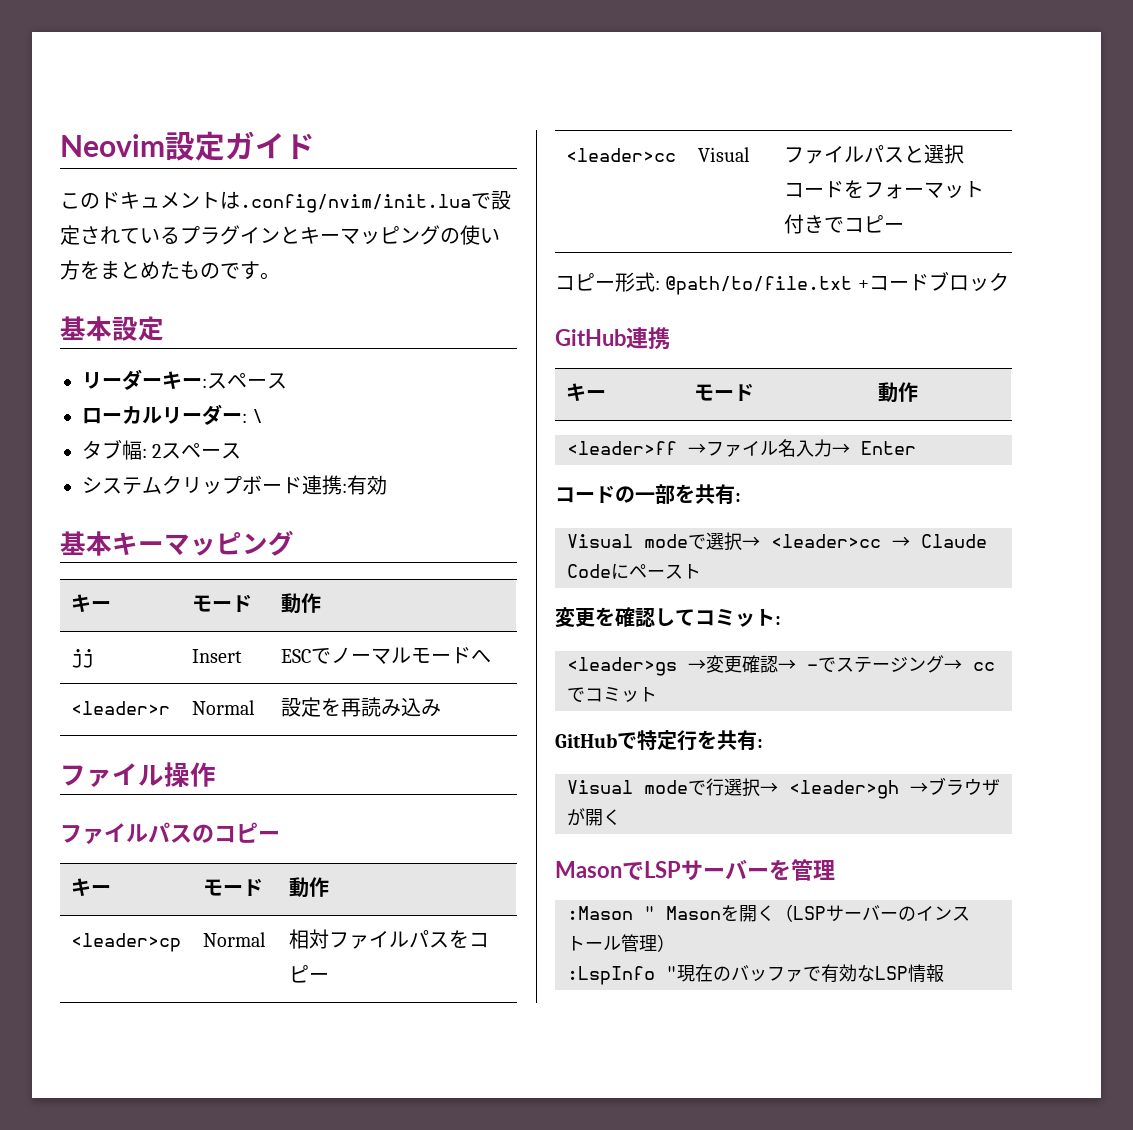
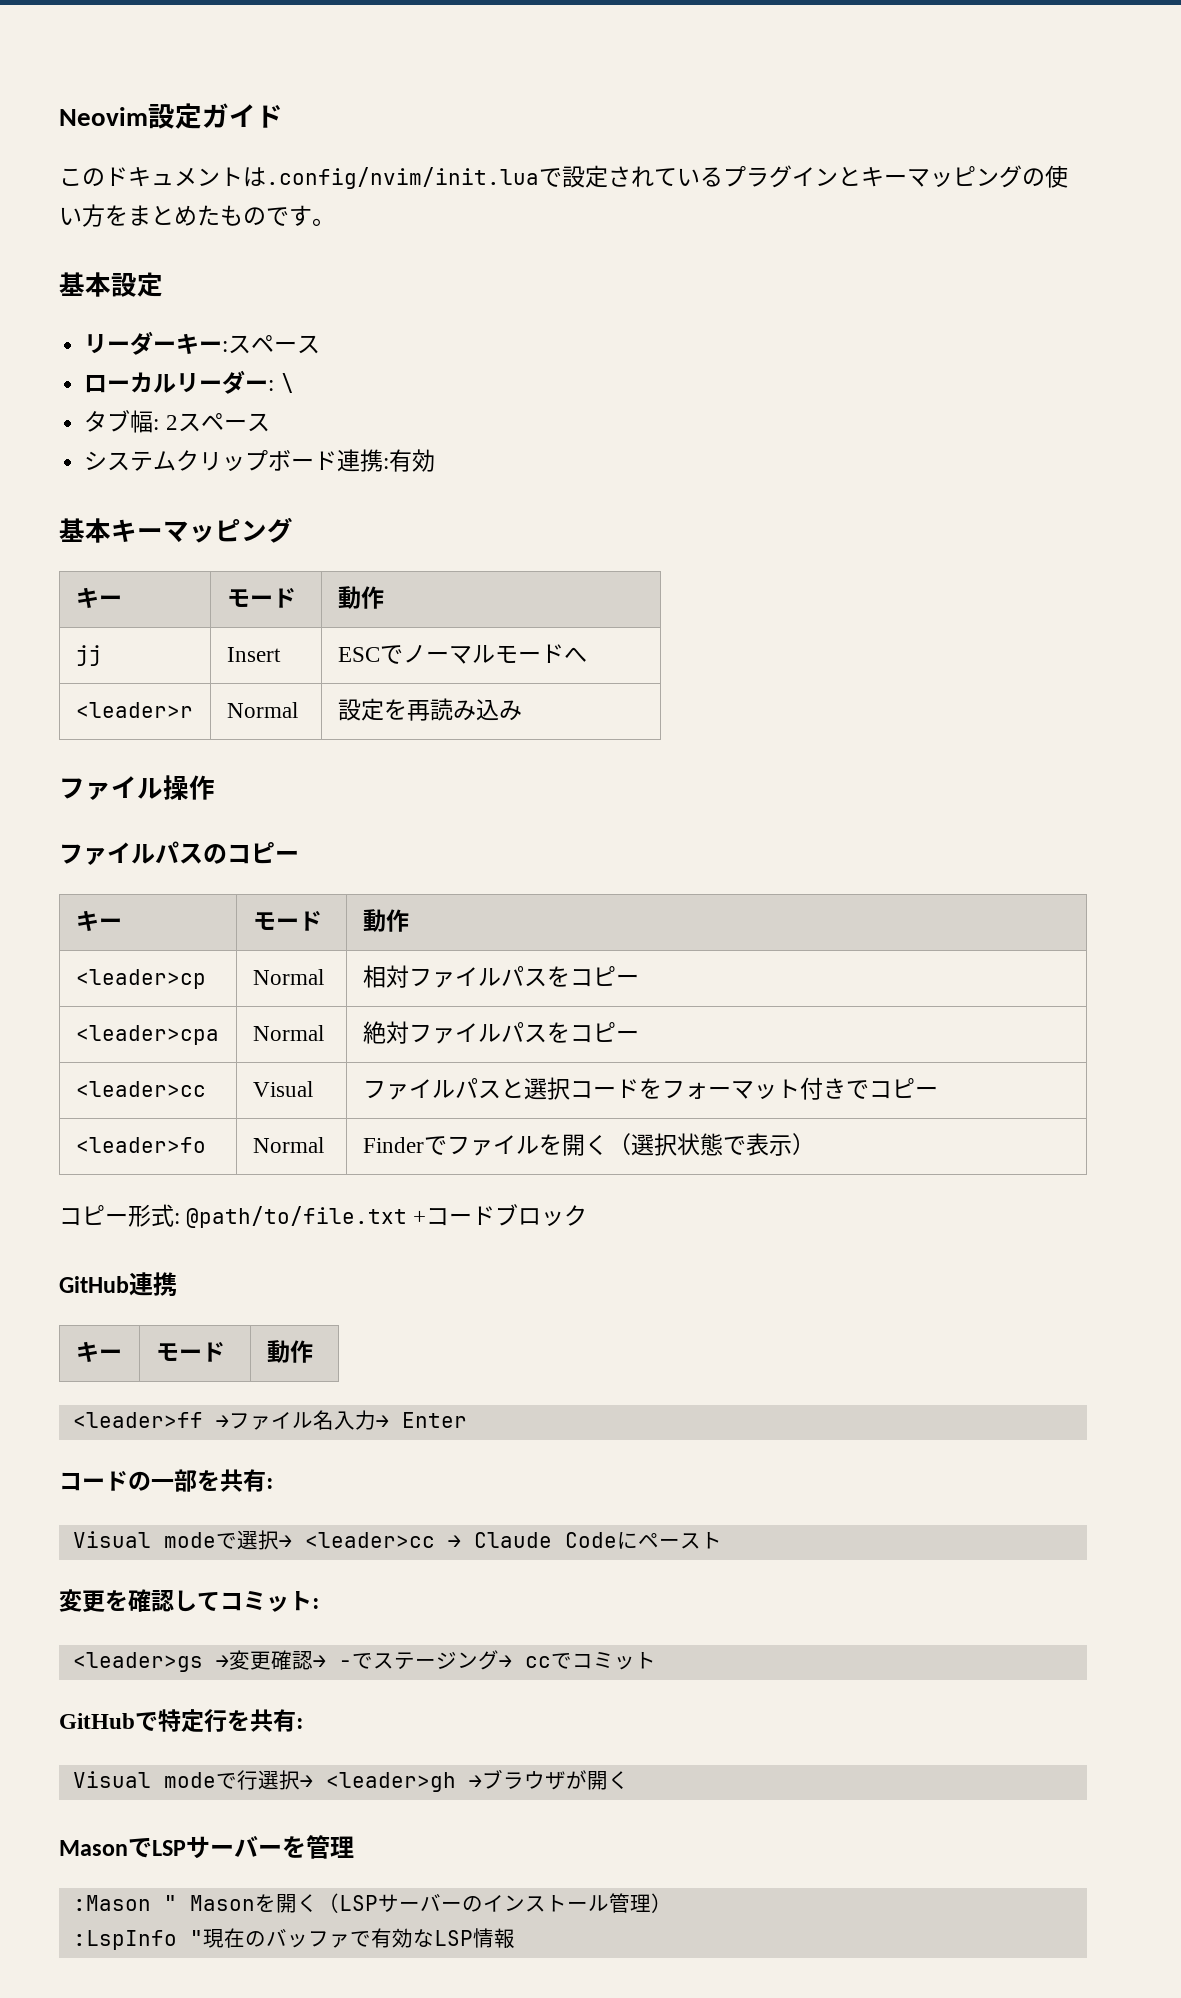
+ <leader>cpa | Normal | 絶対ファイルパスをコピー
+ <leader>fo | Normal | Finderでファイルを開く（選択状態で表示）

